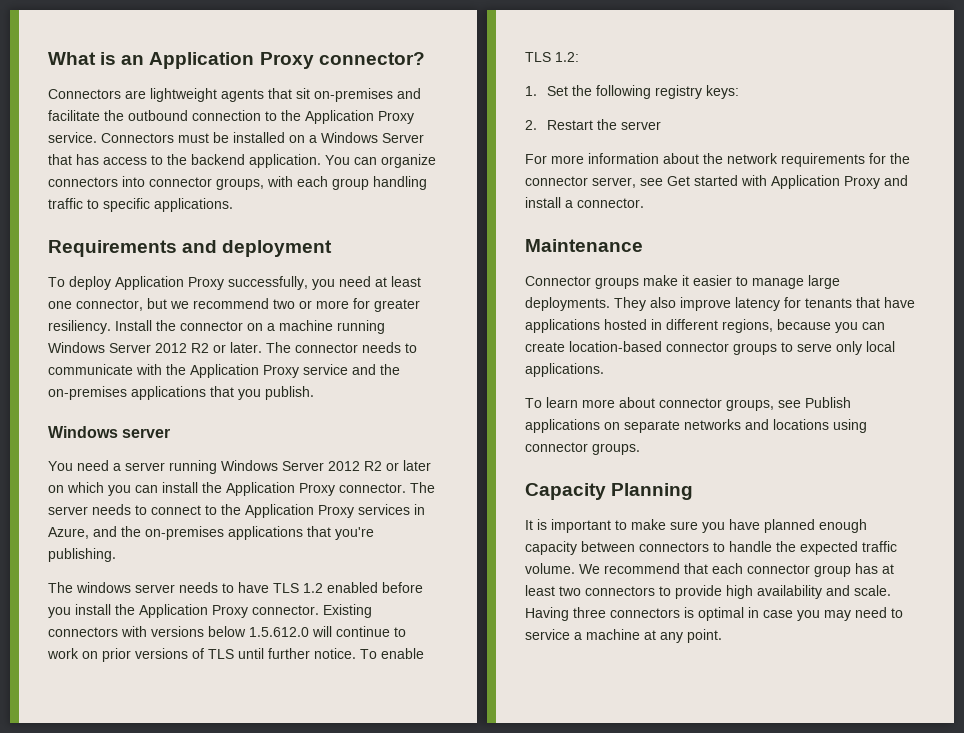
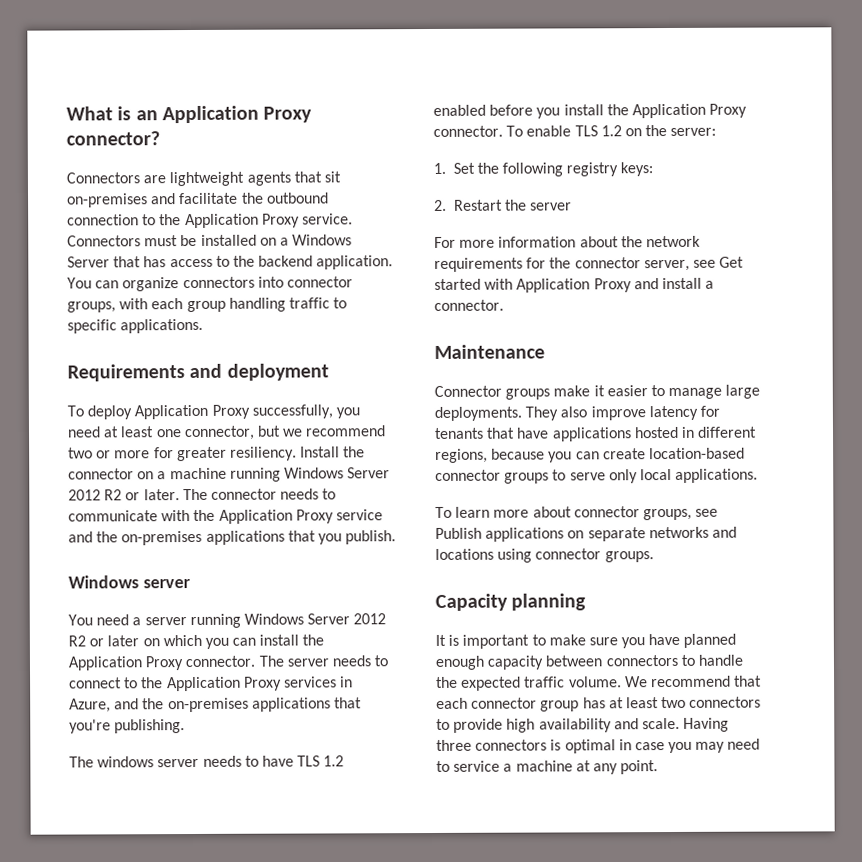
- Existing connectors with versions below 1.5.612.0 will continue to work on prior versions of TLS until further notice. To enable TLS 1.2:
+ To enable TLS 1.2 on the server:
- Capacity Planning
+ Capacity planning

